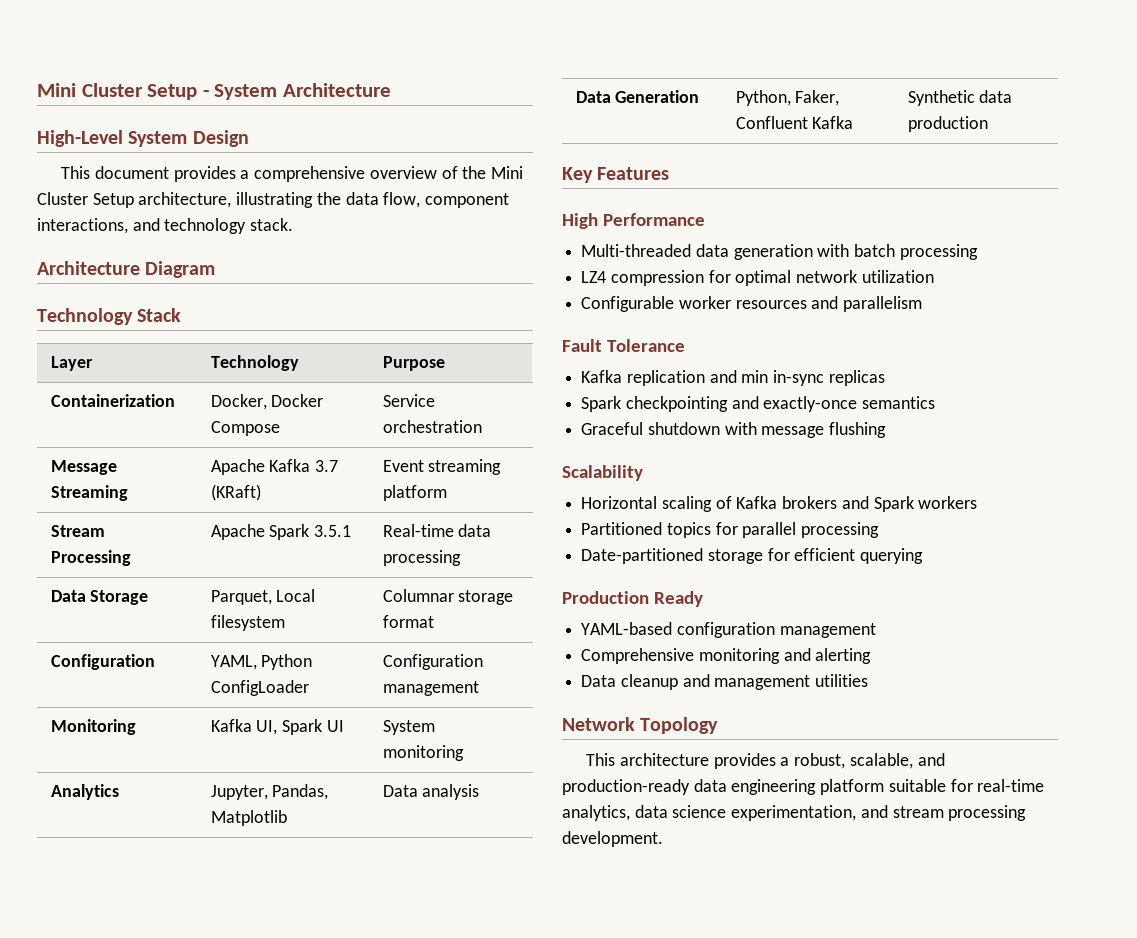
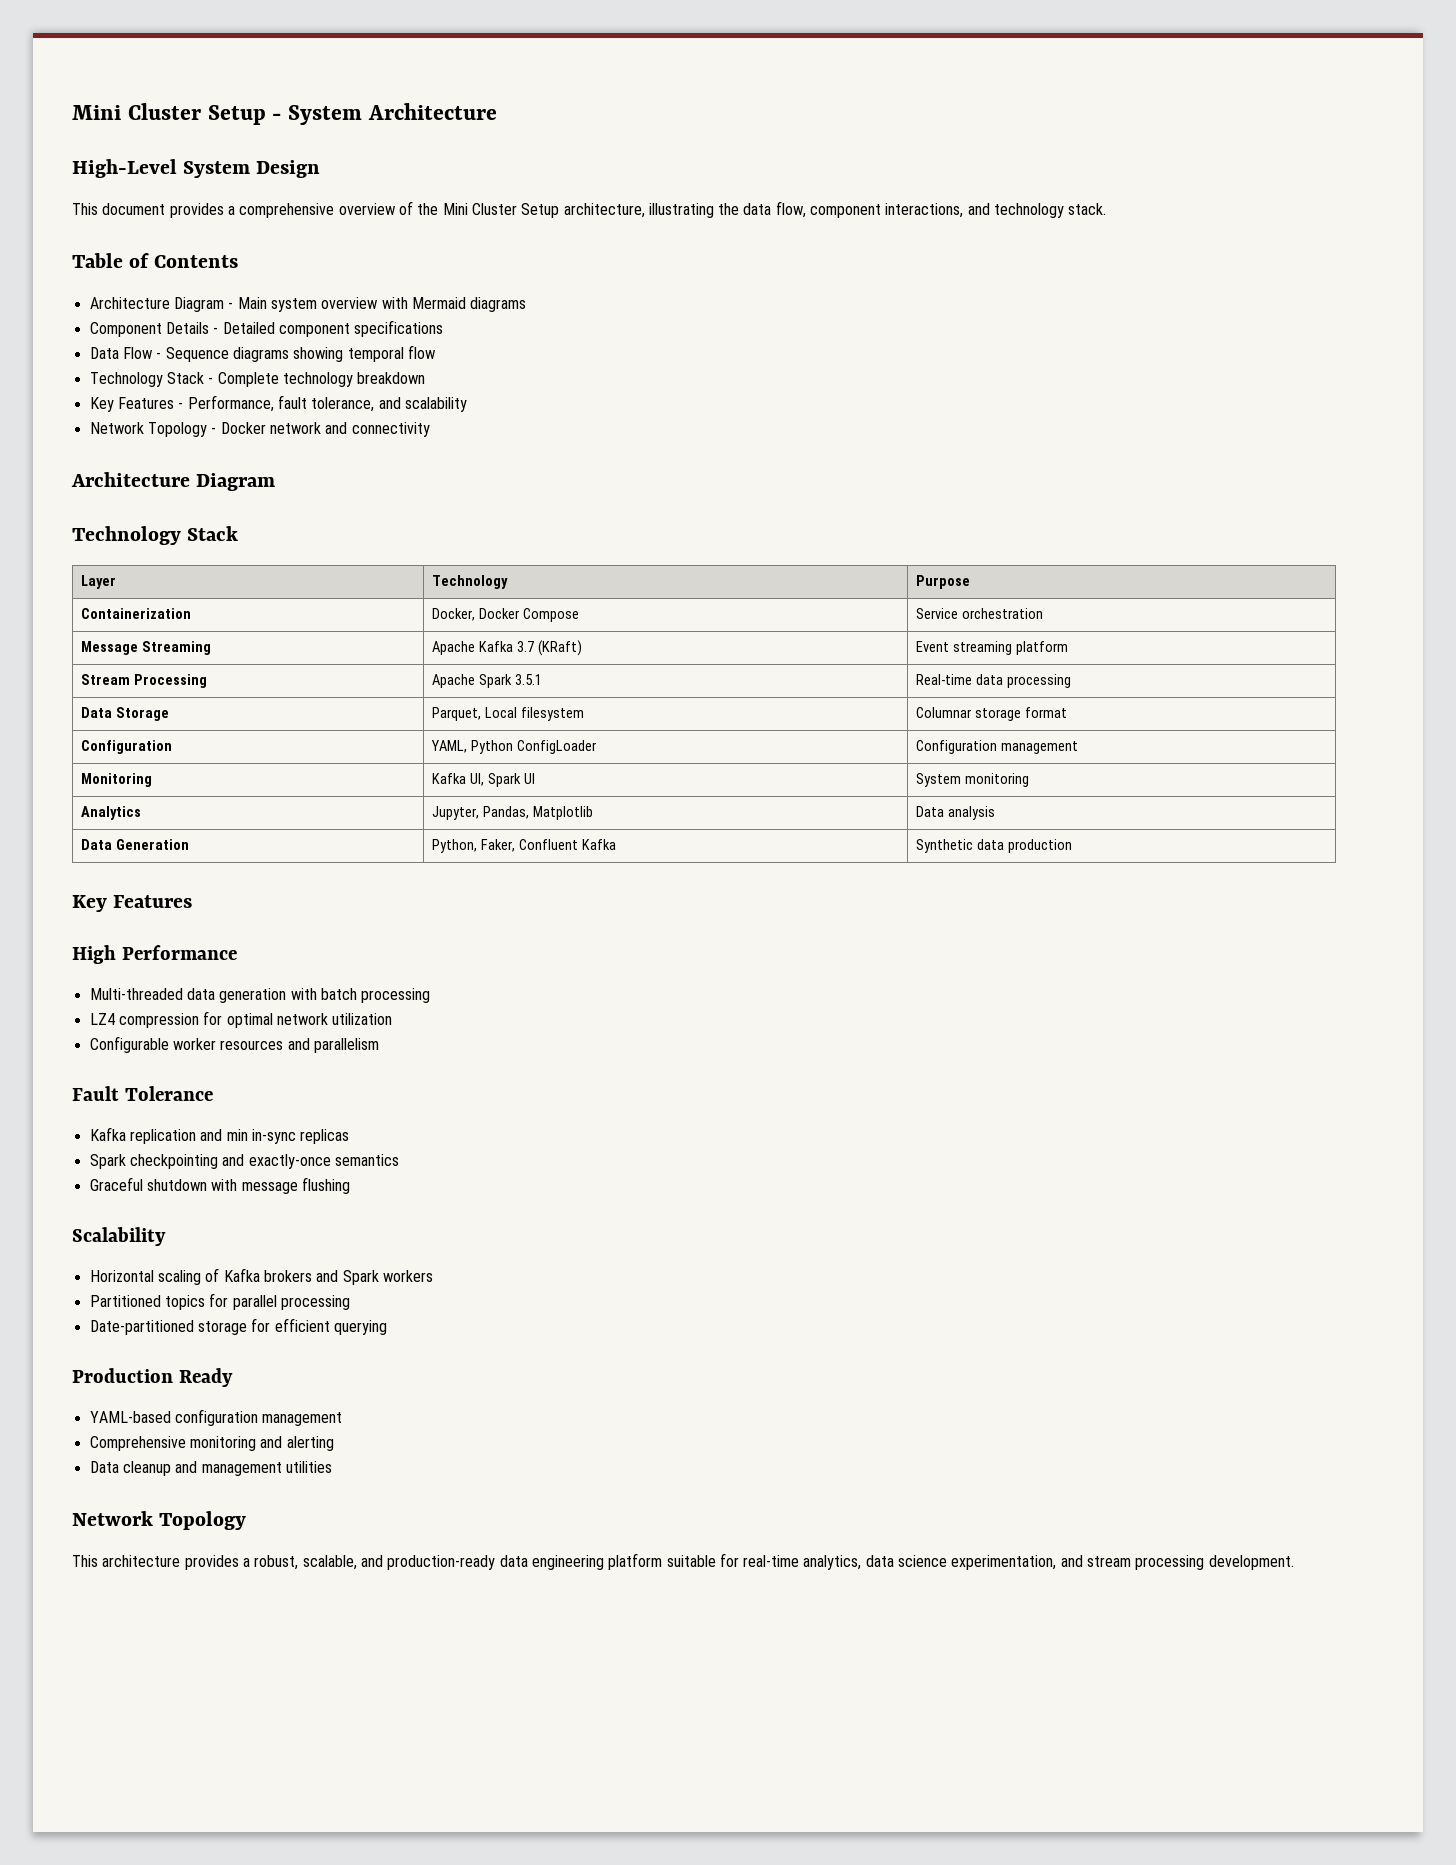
+ Table of Contents
+ Architecture Diagram - Main system overview with Mermaid diagrams
+ Component Details - Detailed component specifications
+ Data Flow - Sequence diagrams showing temporal flow
+ Technology Stack - Complete technology breakdown
+ Key Features - Performance, fault tolerance, and scalability
+ Network Topology - Docker network and connectivity

